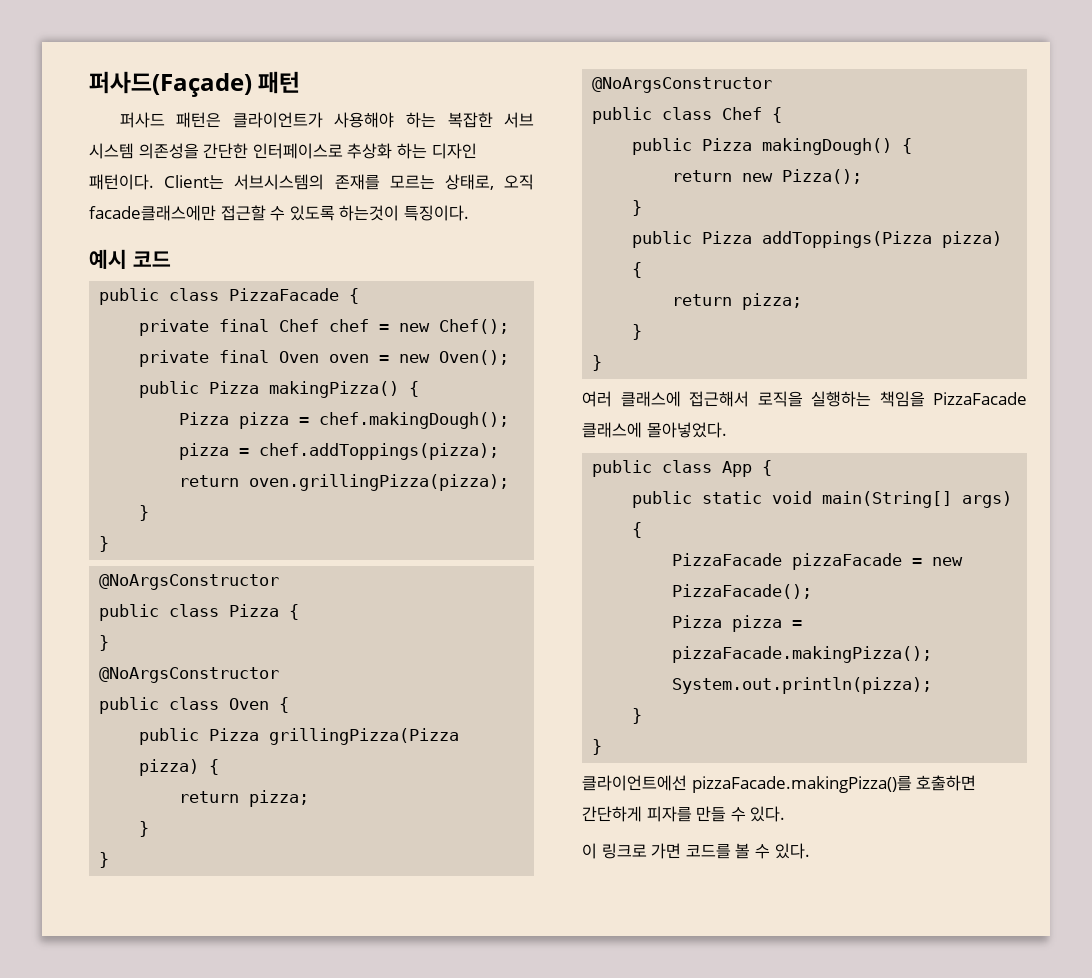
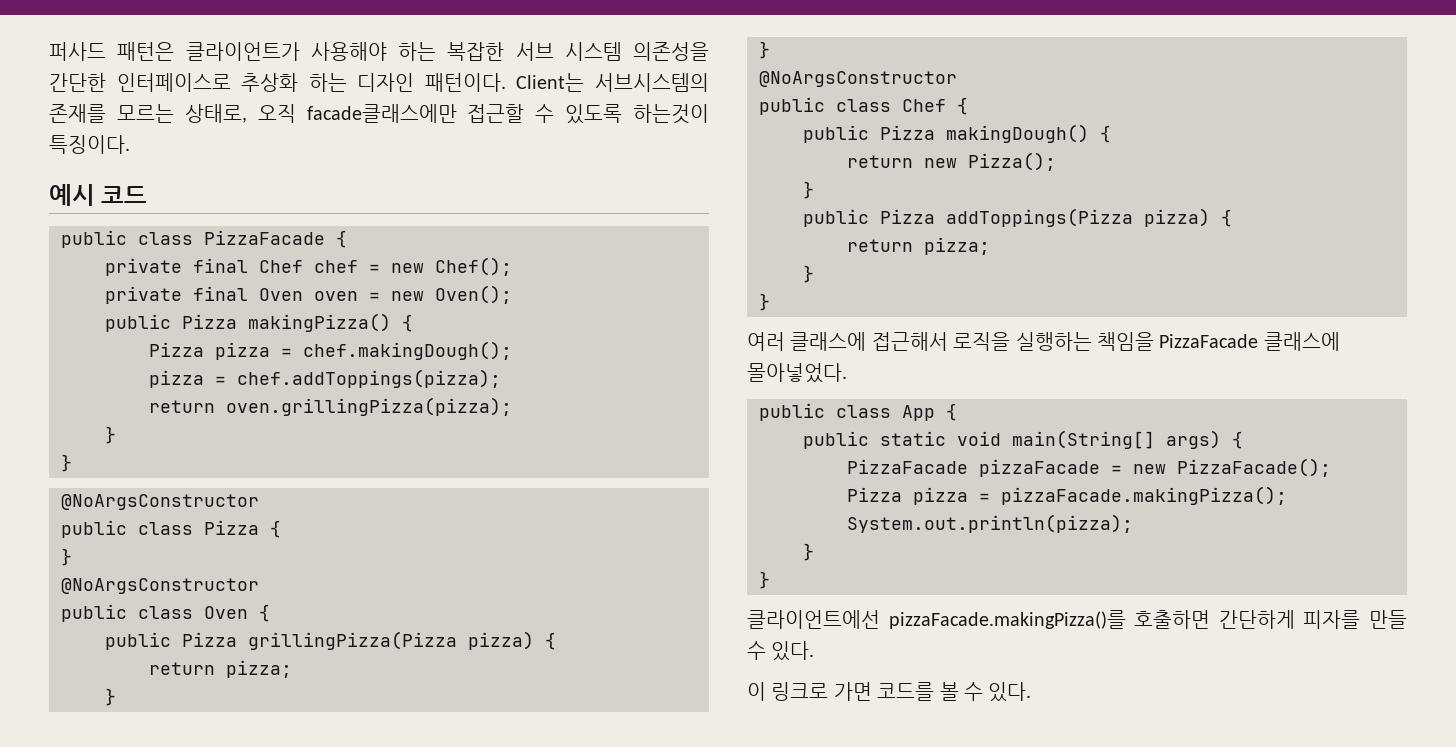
- 퍼사드(Façade) 패턴

